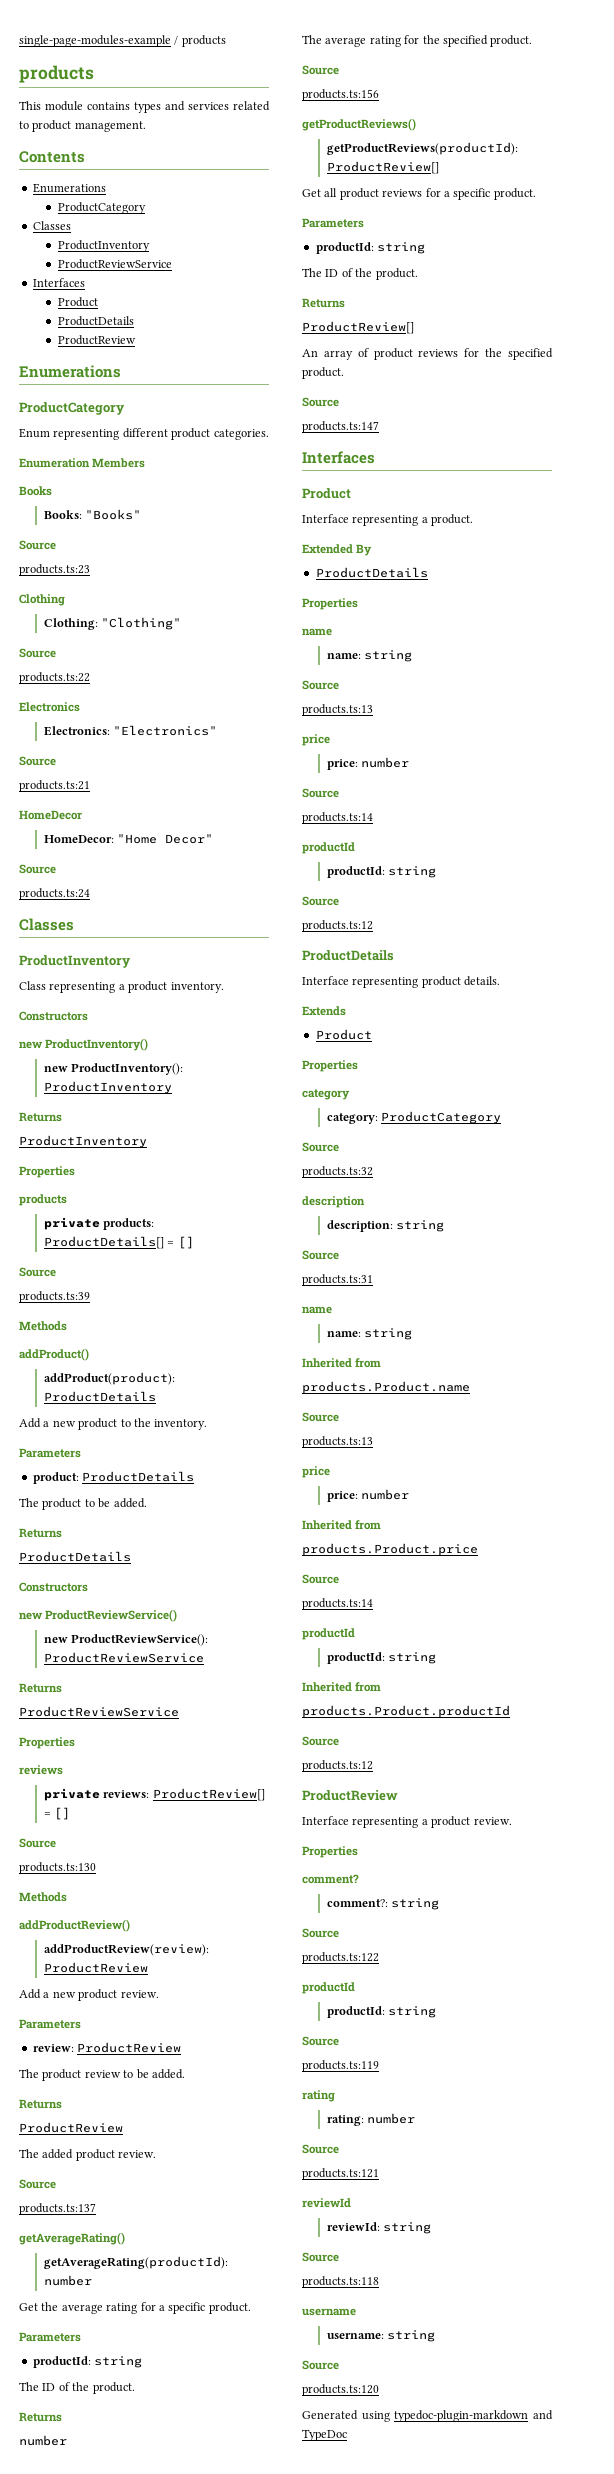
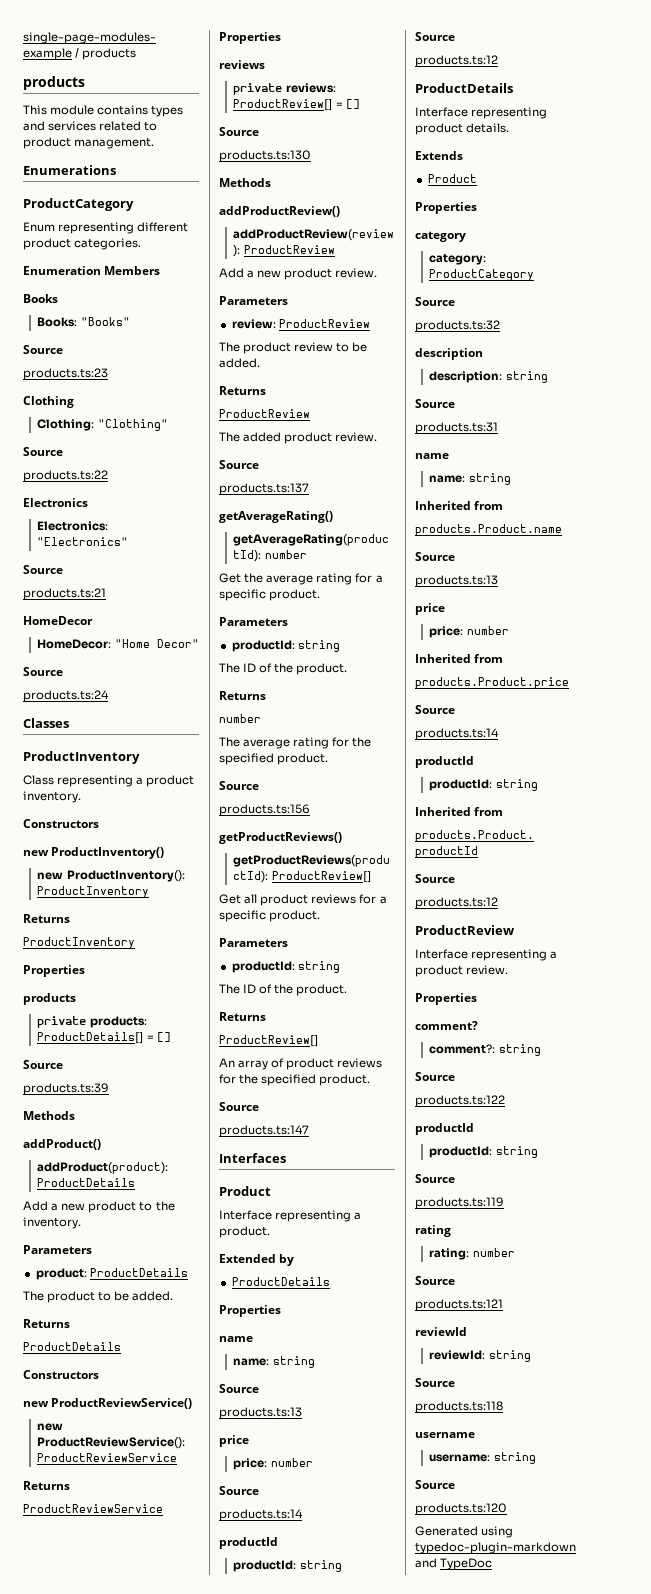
- Contents
- Enumerations
- ProductCategory
- Classes
- ProductInventory
- ProductReviewService
- Interfaces
- Product
- ProductDetails
- ProductReview
- Extended By
+ Extended by

